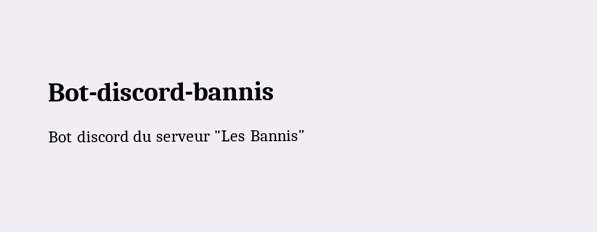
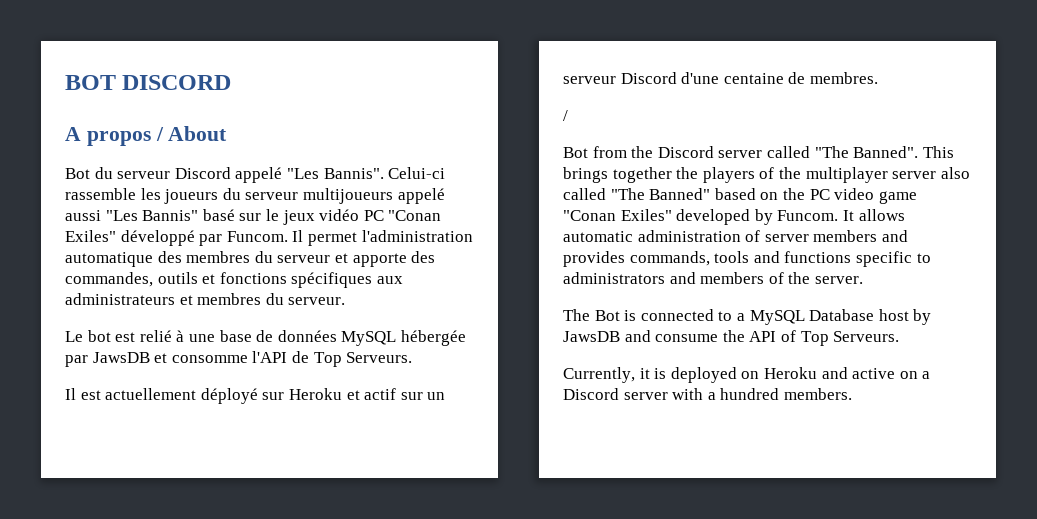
- Bot-discord-bannis
- Bot discord du serveur "Les Bannis"
+ BOT DISCORD
+ A propos / About
+ Bot du serveur Discord appelé "Les Bannis". Celui-ci rassemble les joueurs du serveur multijoueurs appelé aussi "Les Bannis" basé sur le jeux vidéo PC "Conan Exiles" développé par Funcom. Il permet l'administration automatique des membres du serveur et apporte des commandes, outils et fonctions spécifiques aux administrateurs et membres du serveur.
+ Le bot est relié à une base de données MySQL hébergée par JawsDB et consomme l'API de Top Serveurs.
+ Il est actuellement déployé sur Heroku et actif sur un serveur Discord d'une centaine de membres.
+ /
+ Bot from the Discord server called "The Banned". This brings together the players of the multiplayer server also called "The Banned" based on the PC video game "Conan Exiles" developed by Funcom. It allows automatic administration of server members and provides commands, tools and functions specific to administrators and members of the server.
+ The Bot is connected to a MySQL Database host by JawsDB and consume the API of Top Serveurs.
+ Currently, it is deployed on Heroku and active on a Discord server with a hundred members.

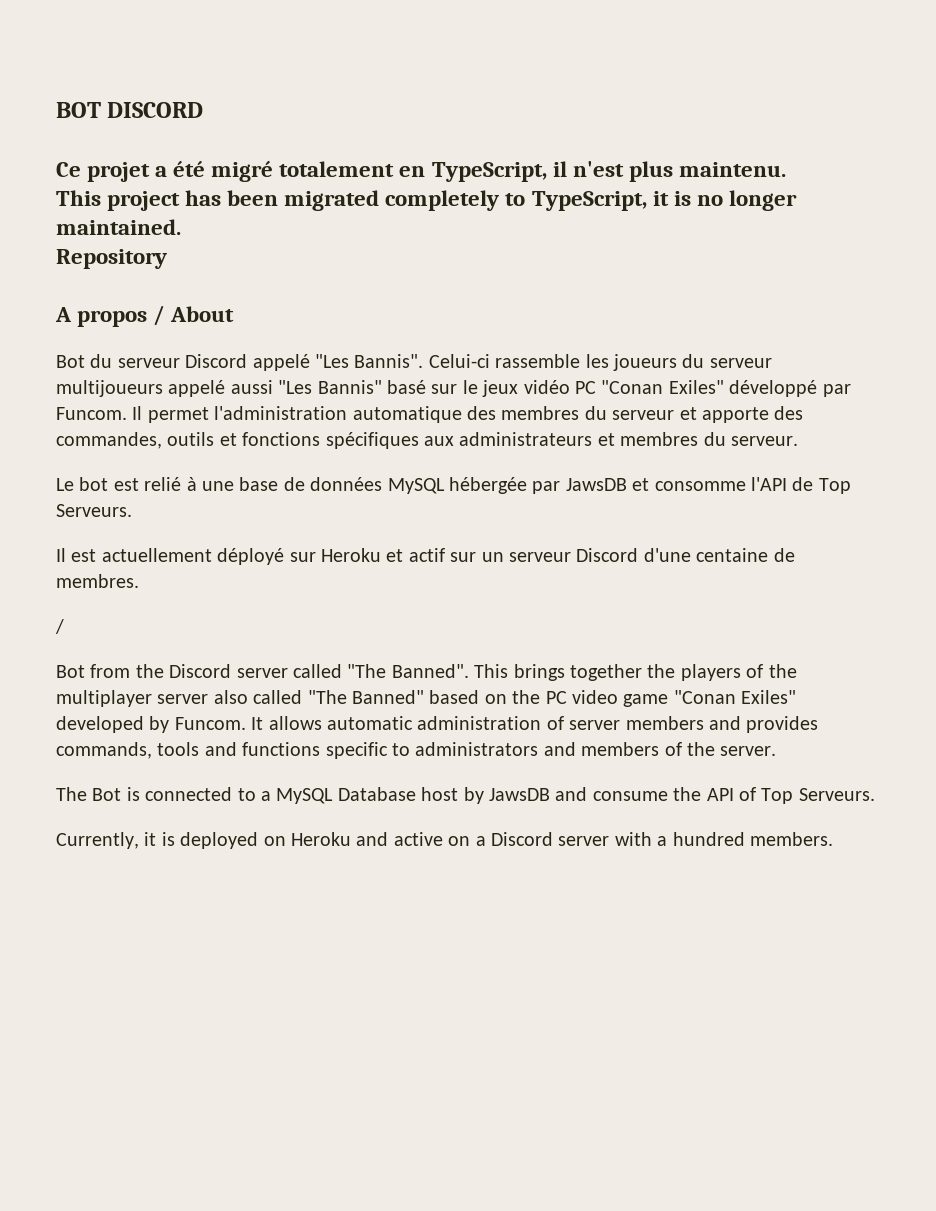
+ Ce projet a été migré totalement en TypeScript, il n'est plus maintenu.
+ This project has been migrated completely to TypeScript, it is no longer maintained.
+ Repository

